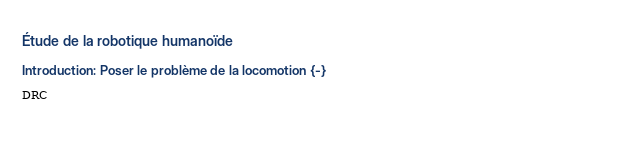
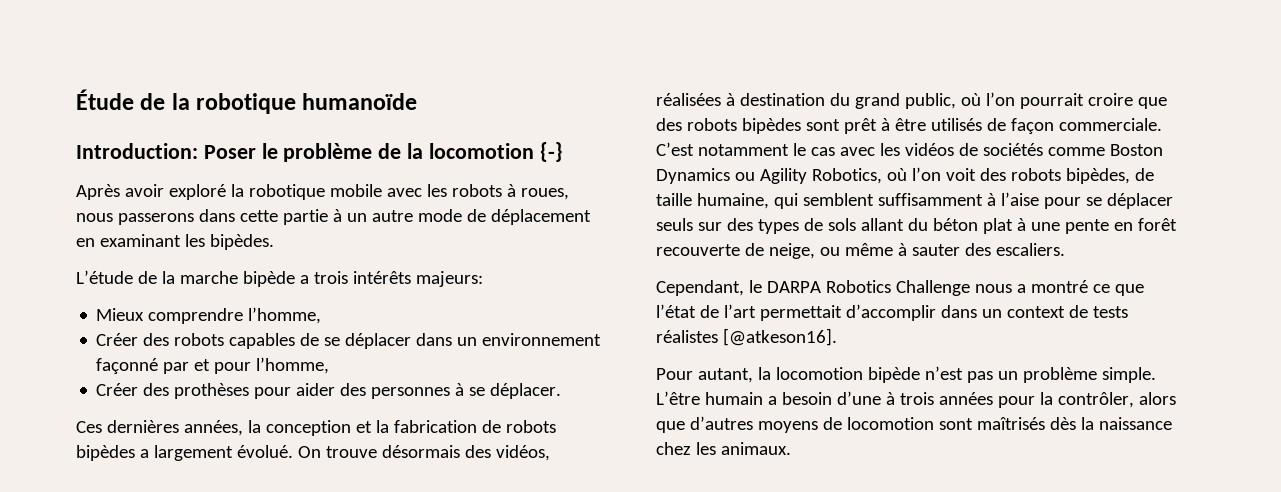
- DRC
+ Après avoir exploré la robotique mobile avec les robots à roues, nous passerons dans cette partie à un autre mode de déplacement en examinant les bipèdes.
+ L’étude de la marche bipède a trois intérêts majeurs:
+ Mieux comprendre l’homme,
+ Créer des robots capables de se déplacer dans un environnement façonné par et pour l’homme,
+ Créer des prothèses pour aider des personnes à se déplacer.
+ Ces dernières années, la conception et la fabrication de robots bipèdes a largement évolué. On trouve désormais des vidéos, réalisées à destination du grand public, où l’on pourrait croire que des robots bipèdes sont prêt à être utilisés de façon commerciale. C’est notamment le cas avec les vidéos de sociétés comme Boston Dynamics ou Agility Robotics, où l’on voit des robots bipèdes, de taille humaine, qui semblent suffisamment à l’aise pour se déplacer seuls sur des types de sols allant du béton plat à une pente en forêt recouverte de neige, ou même à sauter des escaliers.
+ Cependant, le DARPA Robotics Challenge nous a montré ce que l’état de l’art permettait d’accomplir dans un context de tests réalistes [@atkeson16].
+ Pour autant, la locomotion bipède n’est pas un problème simple. L’être humain a besoin d’une à trois années pour la contrôler, alors que d’autres moyens de locomotion sont maîtrisés dès la naissance chez les animaux.

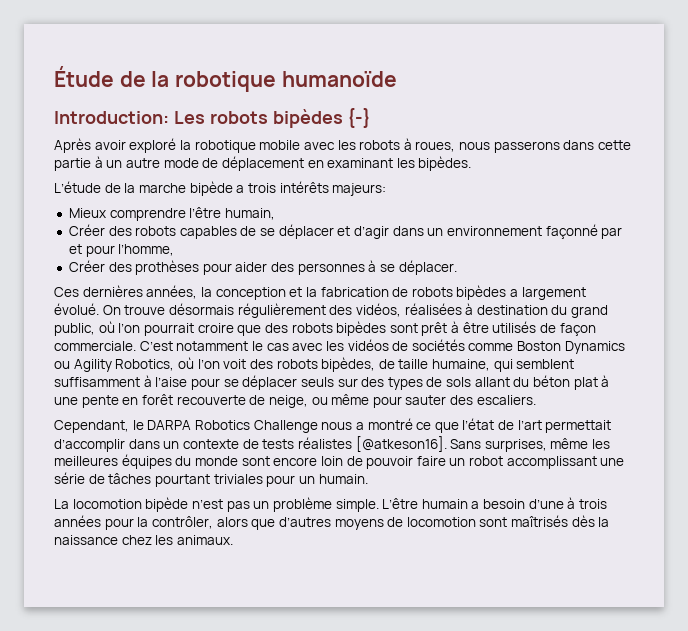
- Introduction: Poser le problème de la locomotion {-}
+ Introduction: Les robots bipèdes {-}
- Mieux comprendre l’homme,
+ Mieux comprendre l’être humain,
- Créer des robots capables de se déplacer dans un environnement façonné par et pour l’homme,
+ Créer des robots capables de se déplacer et d’agir dans un environnement façonné par et pour l’homme,
- On trouve désormais des vidéos, réalisées à destination du grand public, où l’on pourrait croire que des robots bipèdes sont prêt à être utilisés de façon commerciale.
+ On trouve désormais régulièrement des vidéos, réalisées à destination du grand public, où l’on pourrait croire que des robots bipèdes sont prêt à être utilisés de façon commerciale.
- C’est notamment le cas avec les vidéos de sociétés comme Boston Dynamics ou Agility Robotics, où l’on voit des robots bipèdes, de taille humaine, qui semblent suffisamment à l’aise pour se déplacer seuls sur des types de sols allant du béton plat à une pente en forêt recouverte de neige, ou même à sauter des escaliers.
+ C’est notamment le cas avec les vidéos de sociétés comme Boston Dynamics ou Agility Robotics, où l’on voit des robots bipèdes, de taille humaine, qui semblent suffisamment à l’aise pour se déplacer seuls sur des types de sols allant du béton plat à une pente en forêt recouverte de neige, ou même pour sauter des escaliers.
- Cependant, le DARPA Robotics Challenge nous a montré ce que l’état de l’art permettait d’accomplir dans un context de tests réalistes [@atkeson16].
- Pour autant, la locomotion bipède n’est pas un problème simple.
+ Cependant, le DARPA Robotics Challenge nous a montré ce que l’état de l’art permettait d’accomplir dans un contexte de tests réalistes [@atkeson16]. Sans surprises, même les meilleures équipes du monde sont encore loin de pouvoir faire un robot accomplissant une série de tâches pourtant triviales pour un humain.
+ La locomotion bipède n’est pas un problème simple.

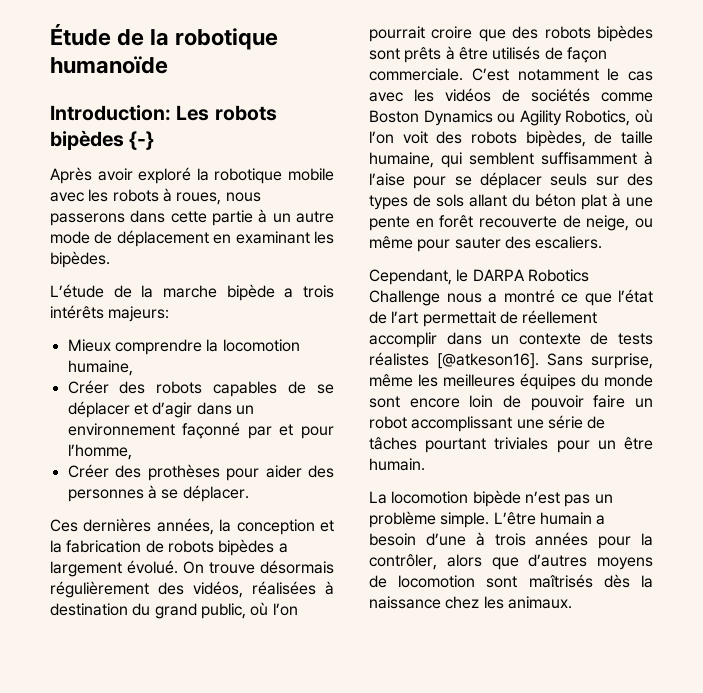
- Mieux comprendre l’être humain,
+ Mieux comprendre la locomotion humaine,
- On trouve désormais régulièrement des vidéos, réalisées à destination du grand public, où l’on pourrait croire que des robots bipèdes sont prêt à être utilisés de façon commerciale.
+ On trouve désormais régulièrement des vidéos, réalisées à destination du grand public, où l’on pourrait croire que des robots bipèdes sont prêts à être utilisés de façon commerciale.
- Cependant, le DARPA Robotics Challenge nous a montré ce que l’état de l’art permettait d’accomplir dans un contexte de tests réalistes [@atkeson16].
+ Cependant, le DARPA Robotics Challenge nous a montré ce que l’état de l’art permettait de réellement accomplir dans un contexte de tests réalistes [@atkeson16].
- Sans surprises, même les meilleures équipes du monde sont encore loin de pouvoir faire un robot accomplissant une série de tâches pourtant triviales pour un humain.
+ Sans surprise, même les meilleures équipes du monde sont encore loin de pouvoir faire un robot accomplissant une série de tâches pourtant triviales pour un être humain.

